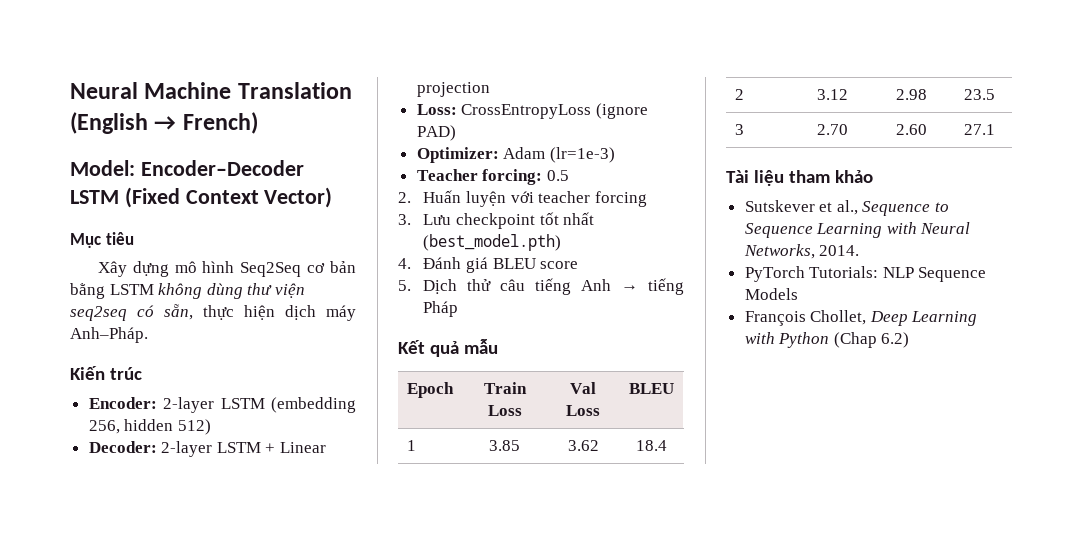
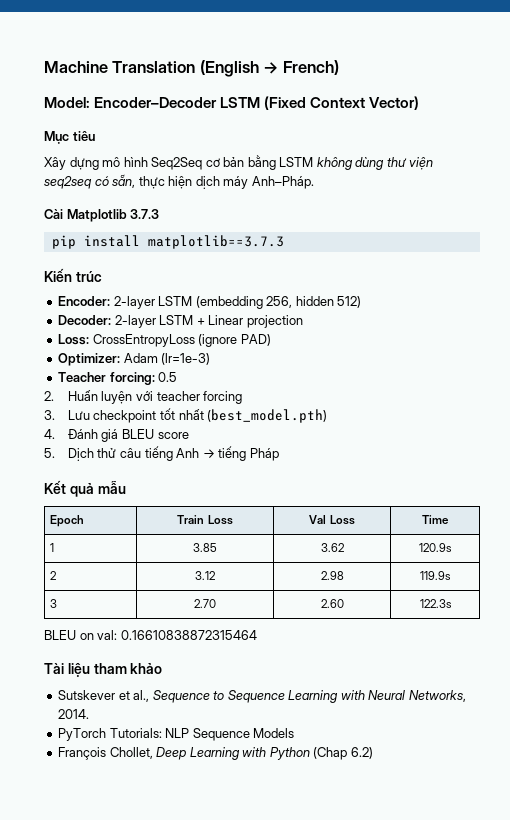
- Neural Machine Translation (English → French)
+ Machine Translation (English → French)
+ Cài Matplotlib 3.7.3
+ pip install matplotlib==3.7.3
- Epoch | Train Loss | Val Loss | BLEU
+ Epoch | Train Loss | Val Loss | Time
- 1 | 3.85 | 3.62 | 18.4
+ 1 | 3.85 | 3.62 | 120.9s
- 2 | 3.12 | 2.98 | 23.5
+ 2 | 3.12 | 2.98 | 119.9s
- 3 | 2.70 | 2.60 | 27.1
+ 3 | 2.70 | 2.60 | 122.3s
+ BLEU on val: 0.16610838872315464

